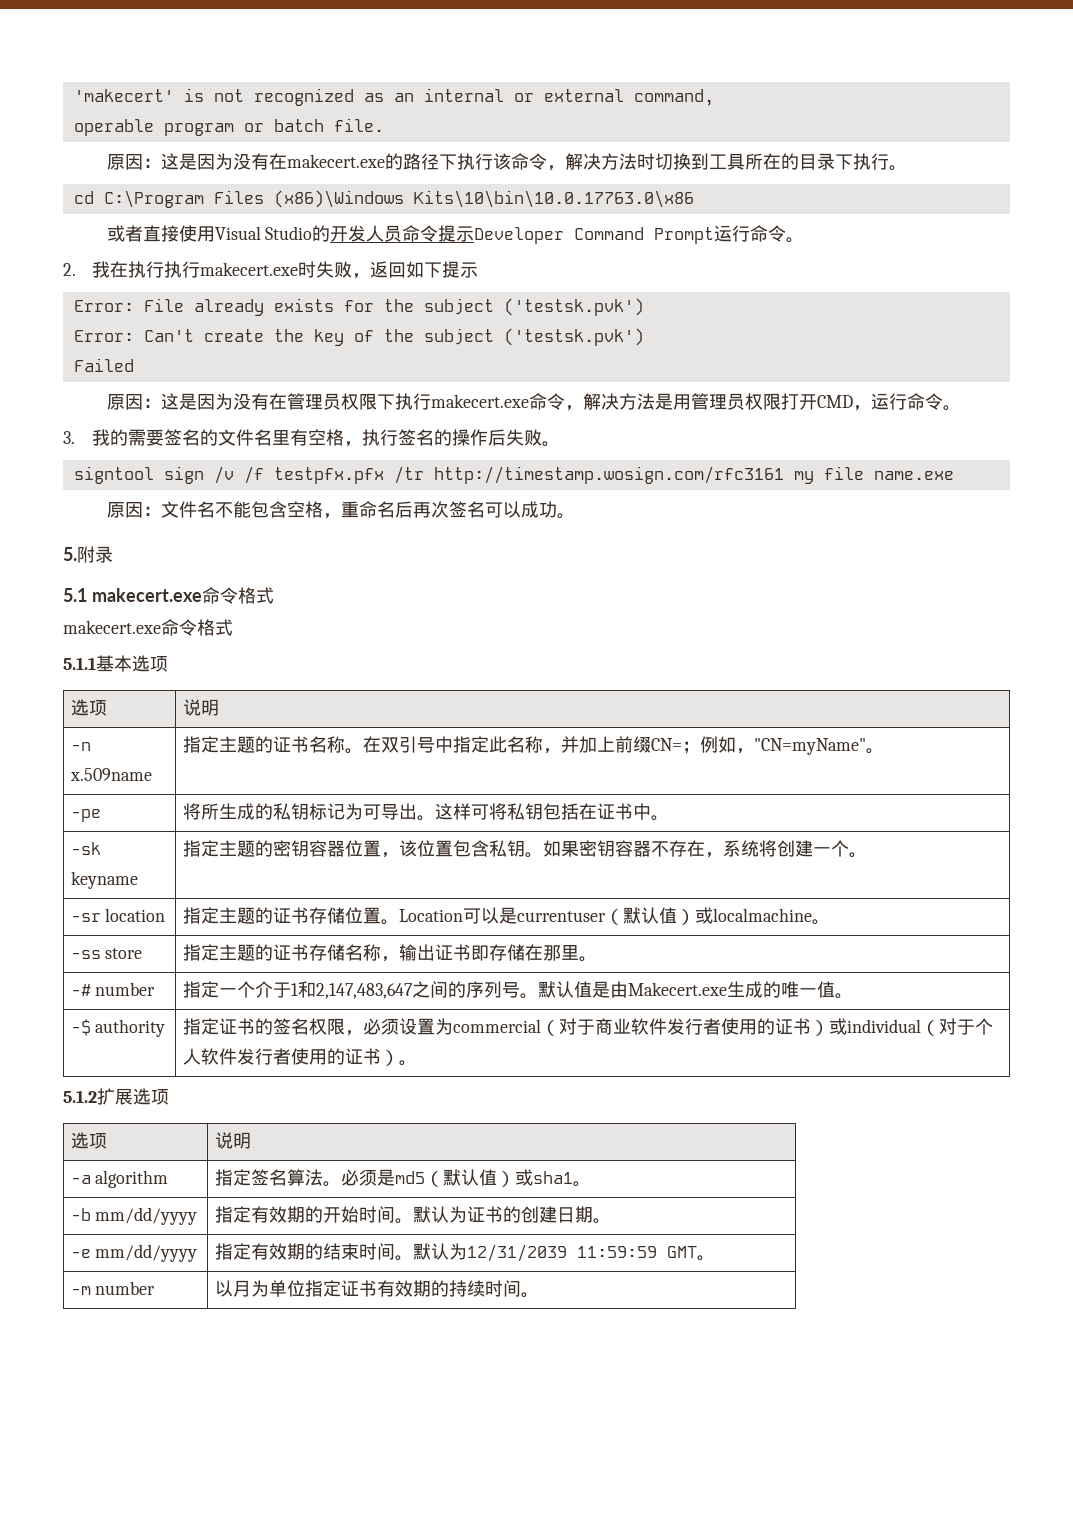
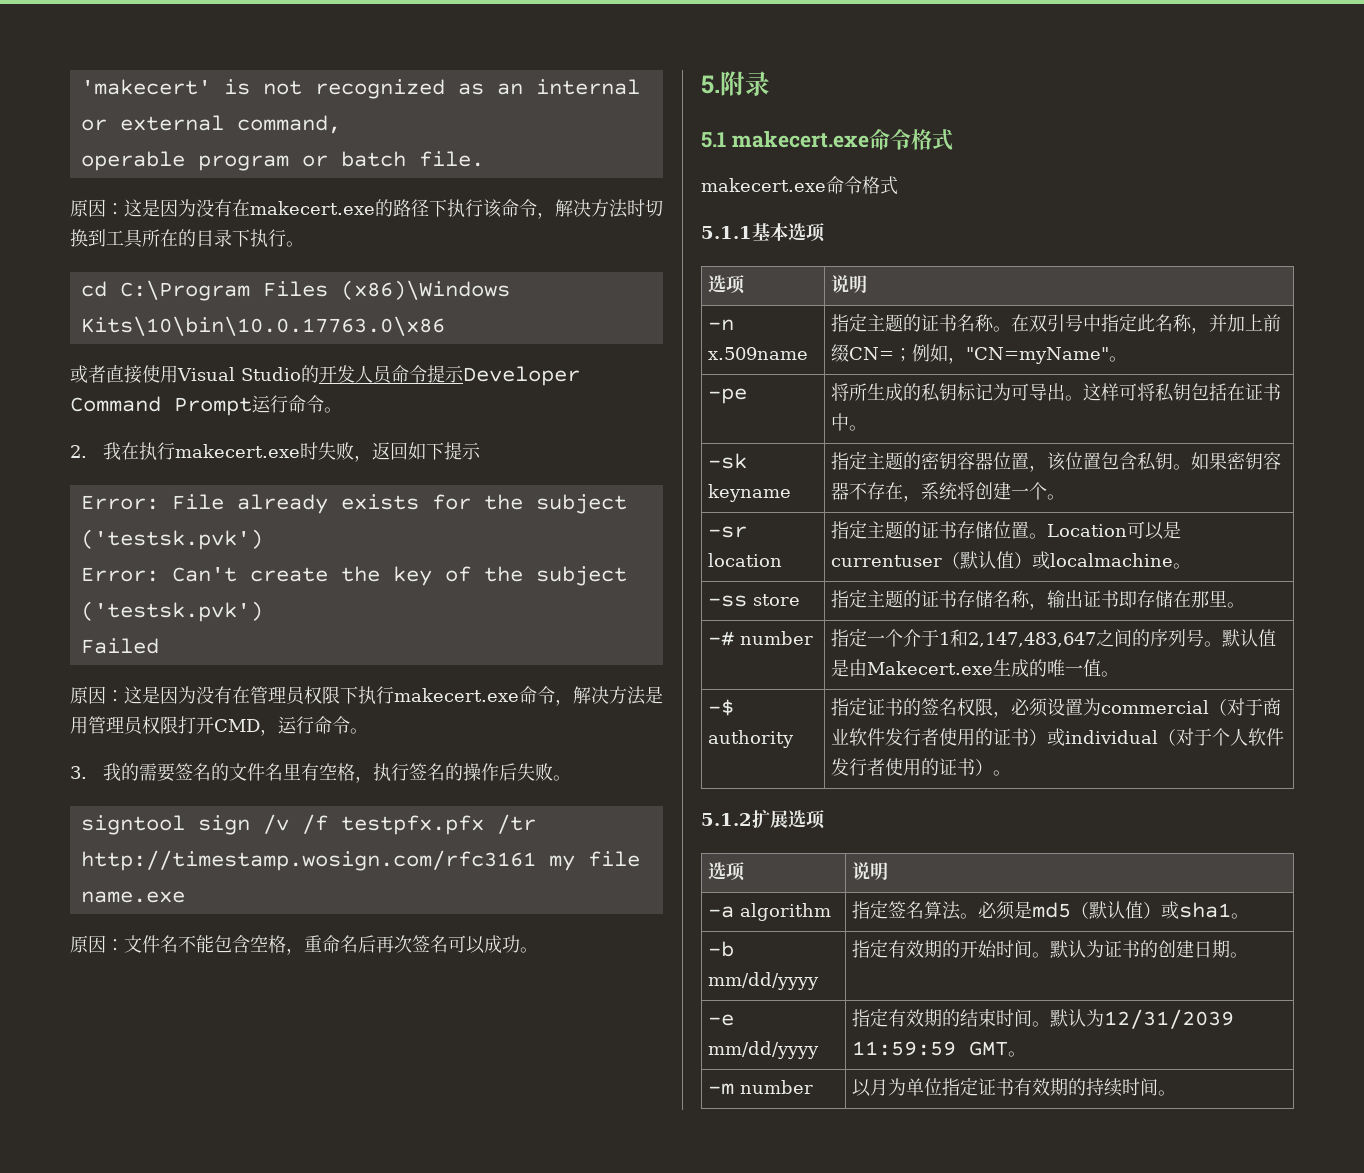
- 2.我在执行执行makecert.exe时失败，返回如下提示
+ 2.我在执行makecert.exe时失败，返回如下提示

